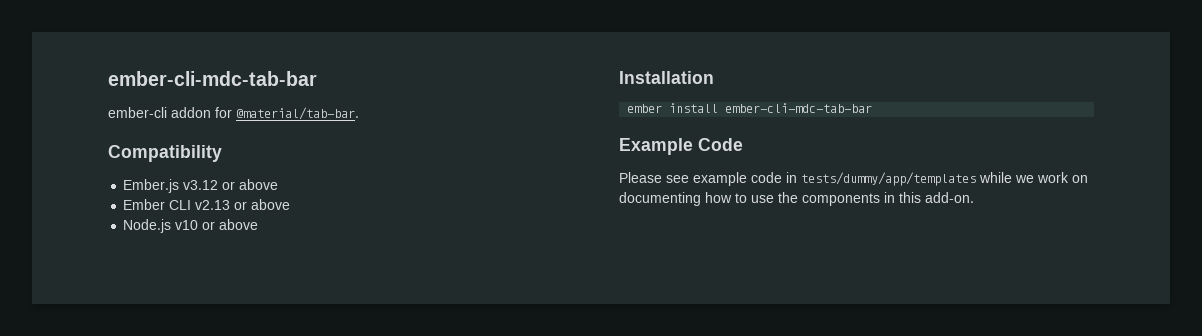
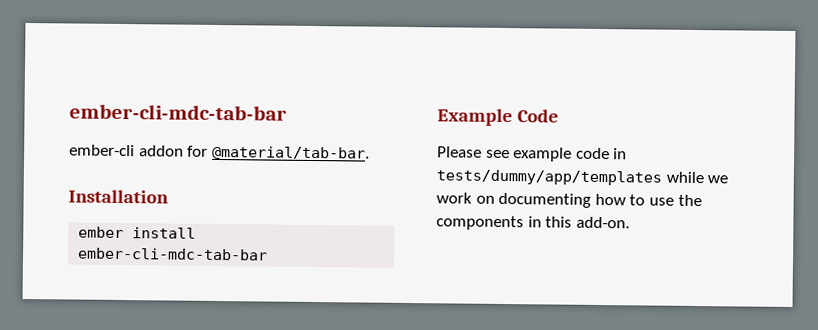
- Compatibility
- Ember.js v3.12 or above
- Ember CLI v2.13 or above
- Node.js v10 or above

